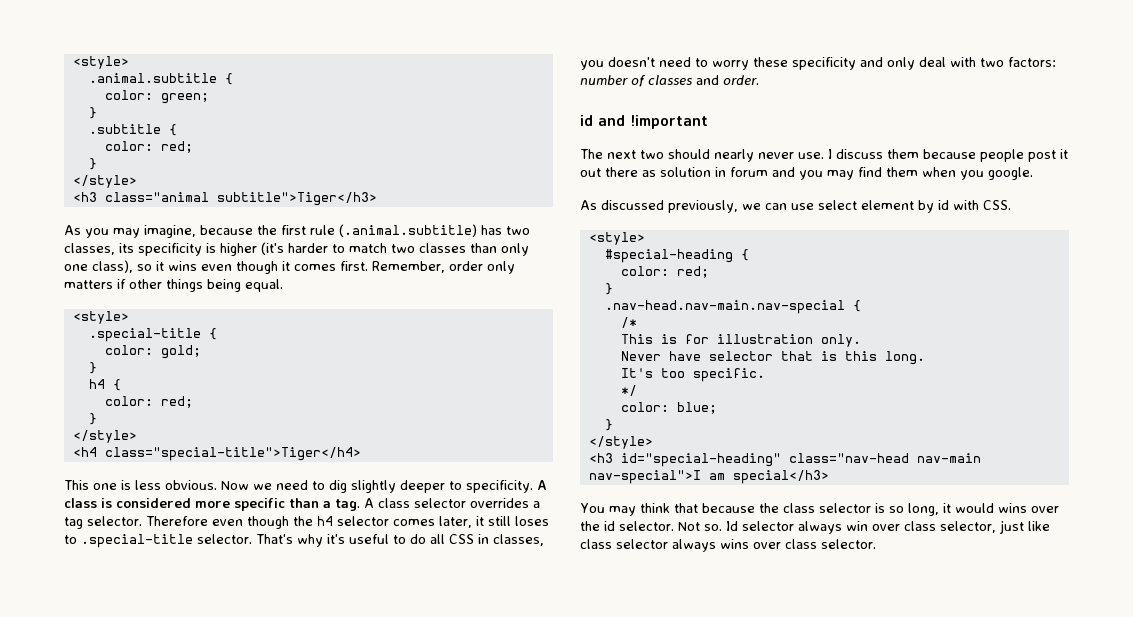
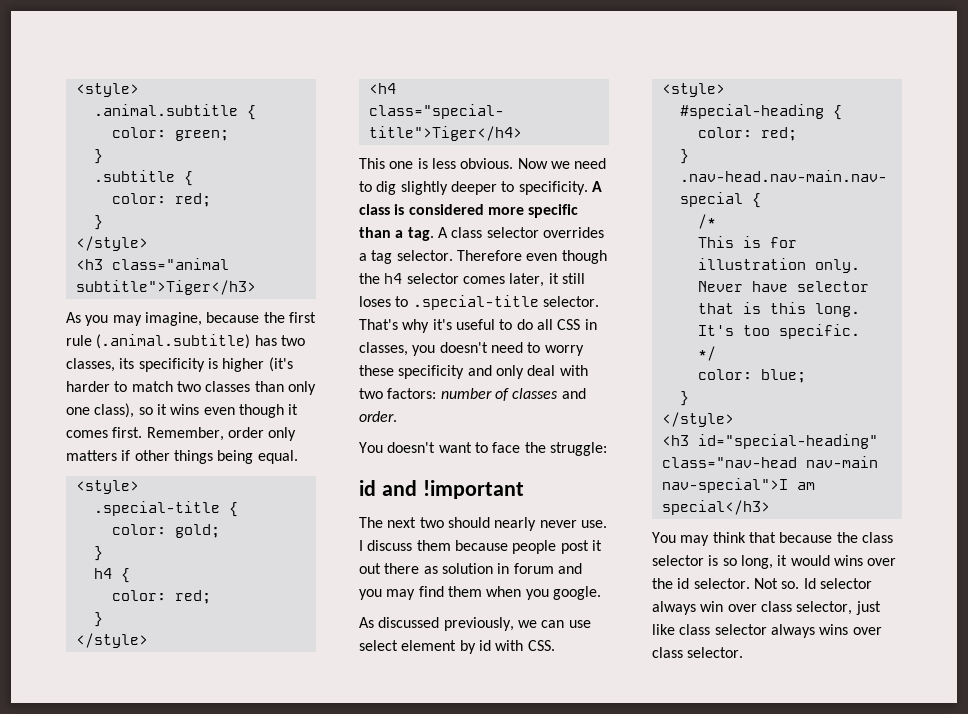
+ You doesn't want to face the struggle:

